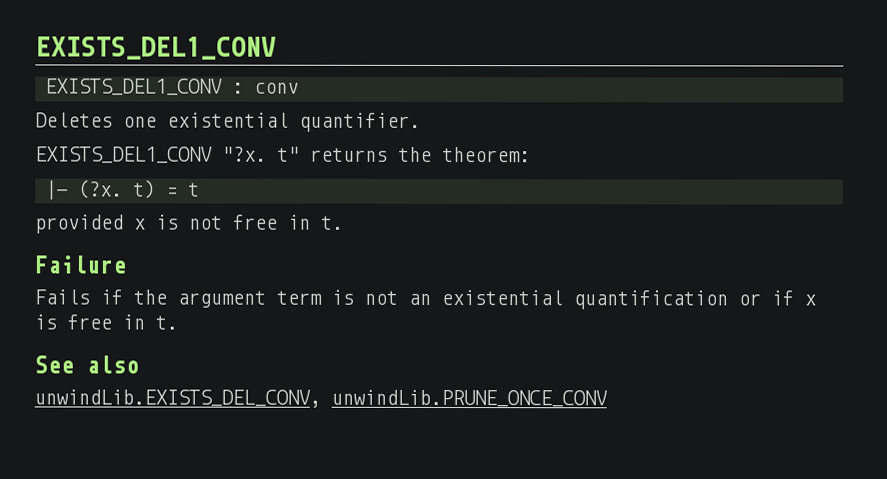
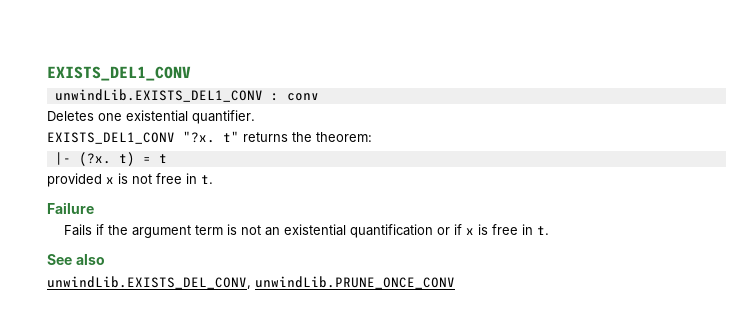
- EXISTS_DEL1_CONV : conv
+ unwindLib.EXISTS_DEL1_CONV : conv

